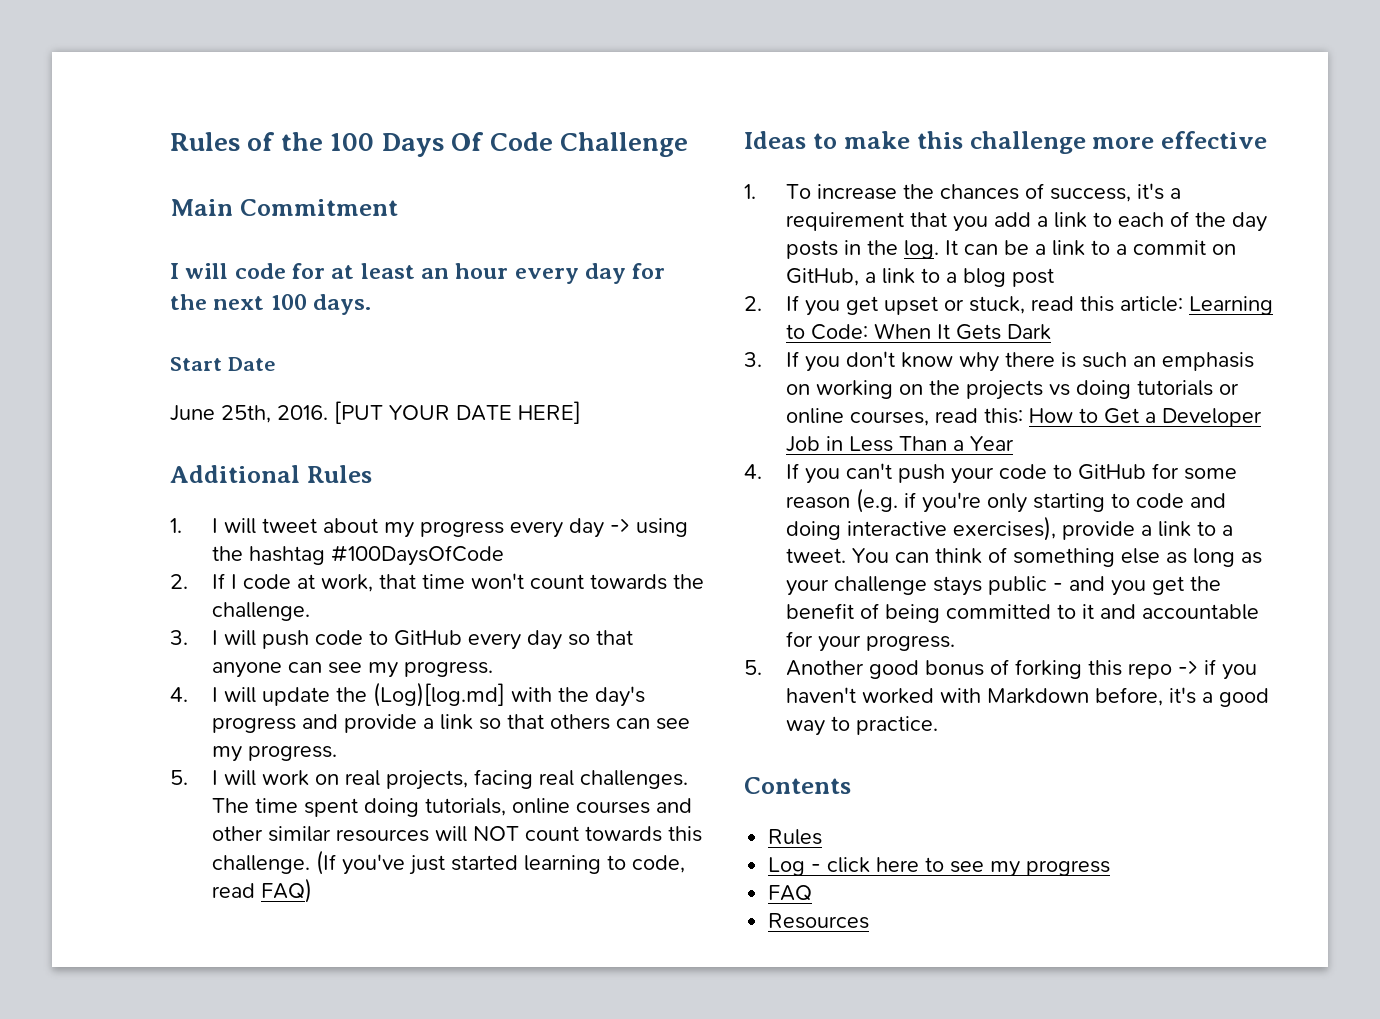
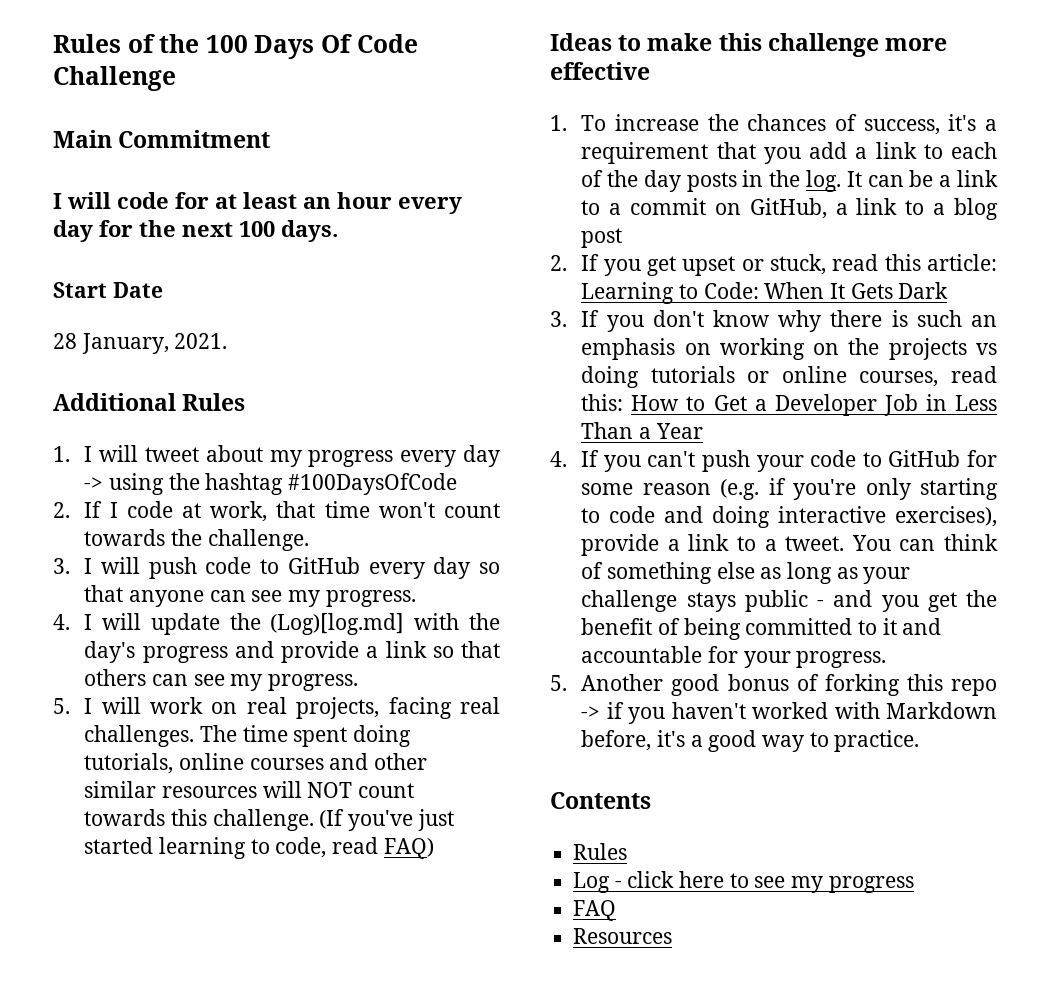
- June 25th, 2016. [PUT YOUR DATE HERE]
+ 28 January, 2021.

